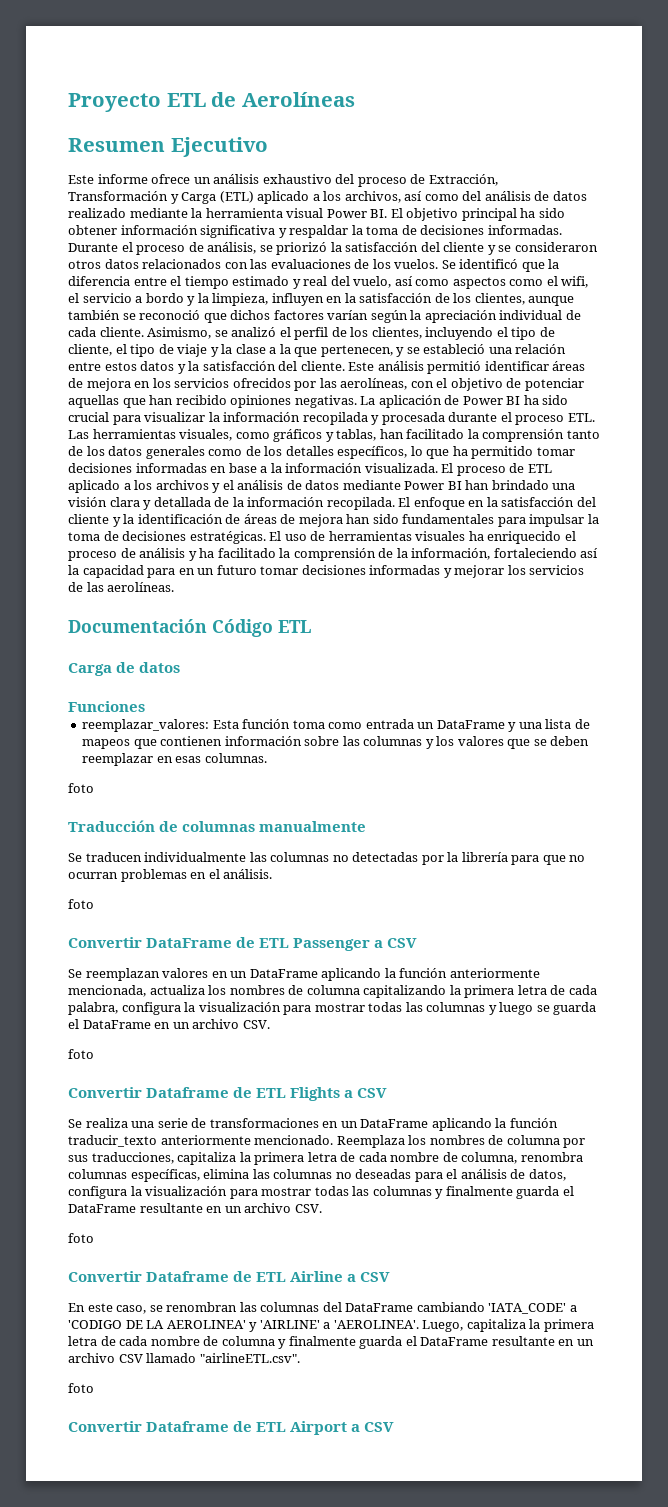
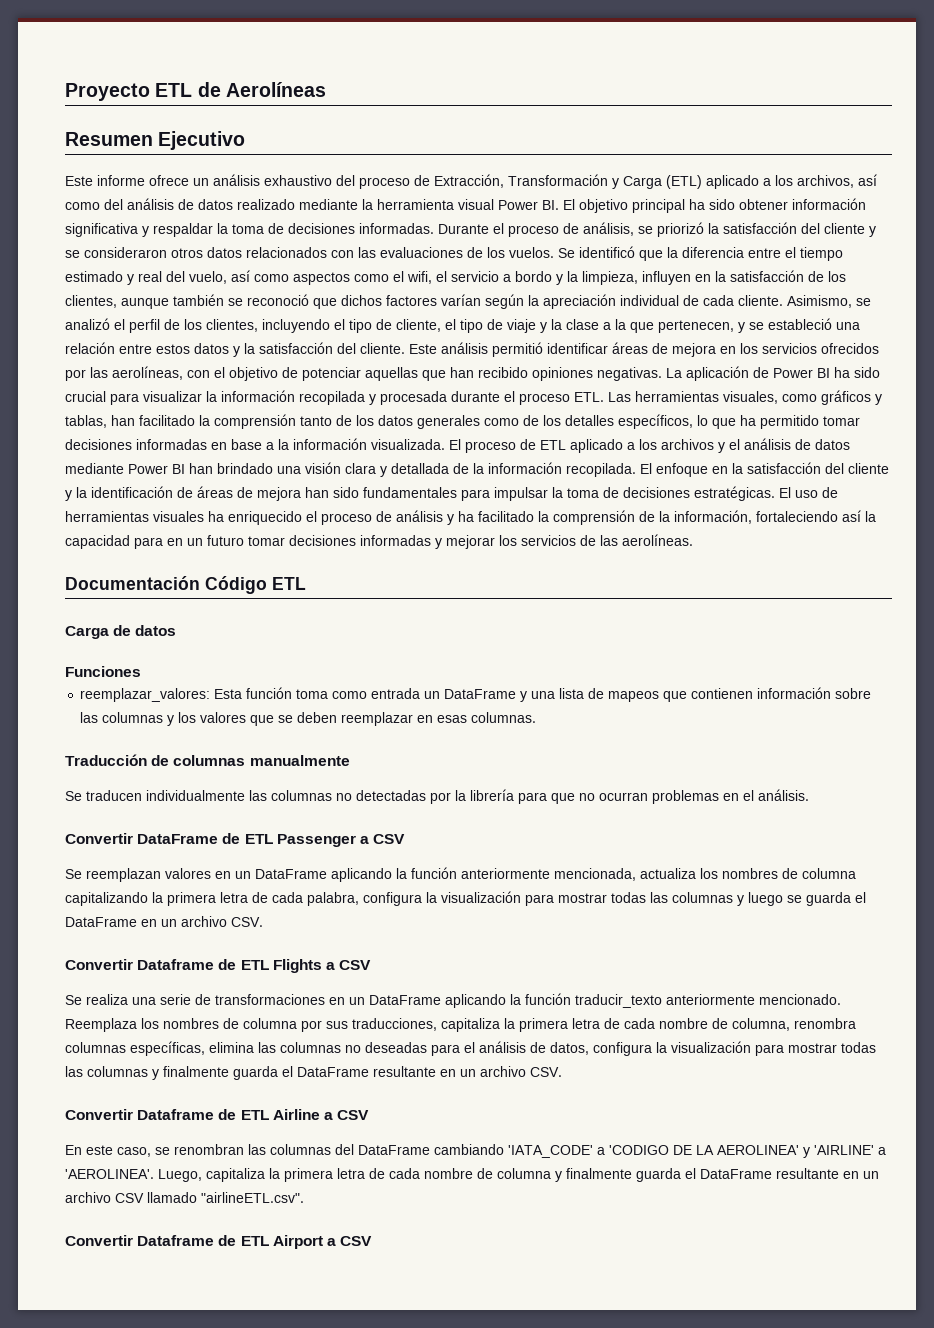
  reemplazar_valores: Esta función toma como entrada un DataFrame y una lista de mapeos que contienen información sobre las columnas y los valores que se deben reemplazar en esas columnas.
- foto
  Se traducen individualmente las columnas no detectadas por la librería para que no ocurran problemas en el análisis.
- foto
  Se reemplazan valores en un DataFrame aplicando la función anteriormente mencionada, actualiza los nombres de columna capitalizando la primera letra de cada palabra, configura la visualización para mostrar todas las columnas y luego se guarda el DataFrame en un archivo CSV.
- foto
  Reemplaza los nombres de columna por sus traducciones, capitaliza la primera letra de cada nombre de columna, renombra columnas específicas, elimina las columnas no deseadas para el análisis de datos, configura la visualización para mostrar todas las columnas y finalmente guarda el DataFrame resultante en un archivo CSV.
- foto
  Luego, capitaliza la primera letra de cada nombre de columna y finalmente guarda el DataFrame resultante en un archivo CSV llamado "airlineETL.csv".
- foto

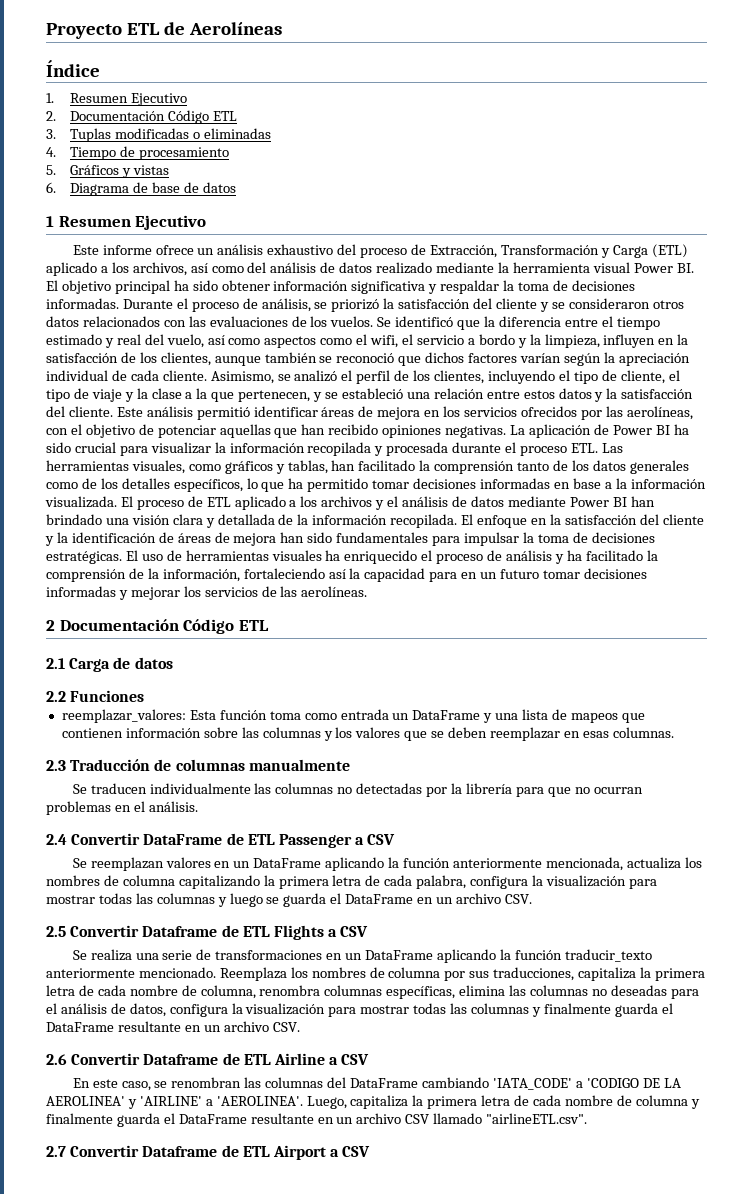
- Resumen Ejecutivo
+ Índice
+ 1. Resumen Ejecutivo
+ 2. Documentación Código ETL
+ 3. Tuplas modificadas o eliminadas
+ 4. Tiempo de procesamiento
+ 5. Gráficos y vistas
+ 6. Diagrama de base de datos
+ 1 Resumen Ejecutivo
- Documentación Código ETL
- Carga de datos
+ 2 Documentación Código ETL
+ 2.1 Carga de datos
- Funciones
+ 2.2 Funciones
- Traducción de columnas manualmente
+ 2.3 Traducción de columnas manualmente
- Convertir DataFrame de ETL Passenger a CSV
+ 2.4 Convertir DataFrame de ETL Passenger a CSV
- Convertir Dataframe de ETL Flights a CSV
+ 2.5 Convertir Dataframe de ETL Flights a CSV
- Convertir Dataframe de ETL Airline a CSV
+ 2.6 Convertir Dataframe de ETL Airline a CSV
- Convertir Dataframe de ETL Airport a CSV
+ 2.7 Convertir Dataframe de ETL Airport a CSV

